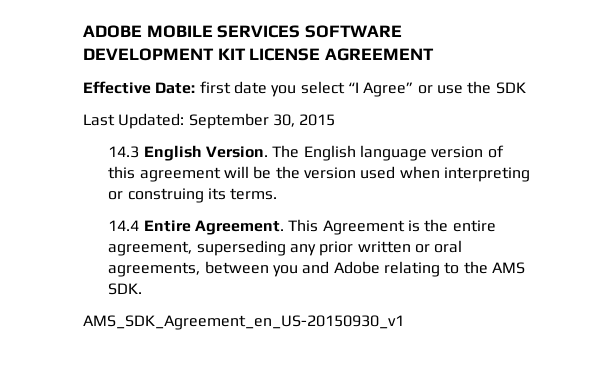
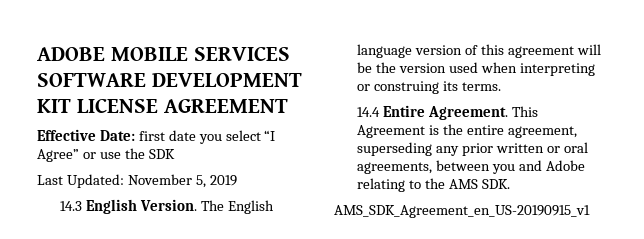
- Last Updated: September 30, 2015
+ Last Updated: November 5, 2019
- AMS_SDK_Agreement_en_US-20150930_v1
+ AMS_SDK_Agreement_en_US-20190915_v1

